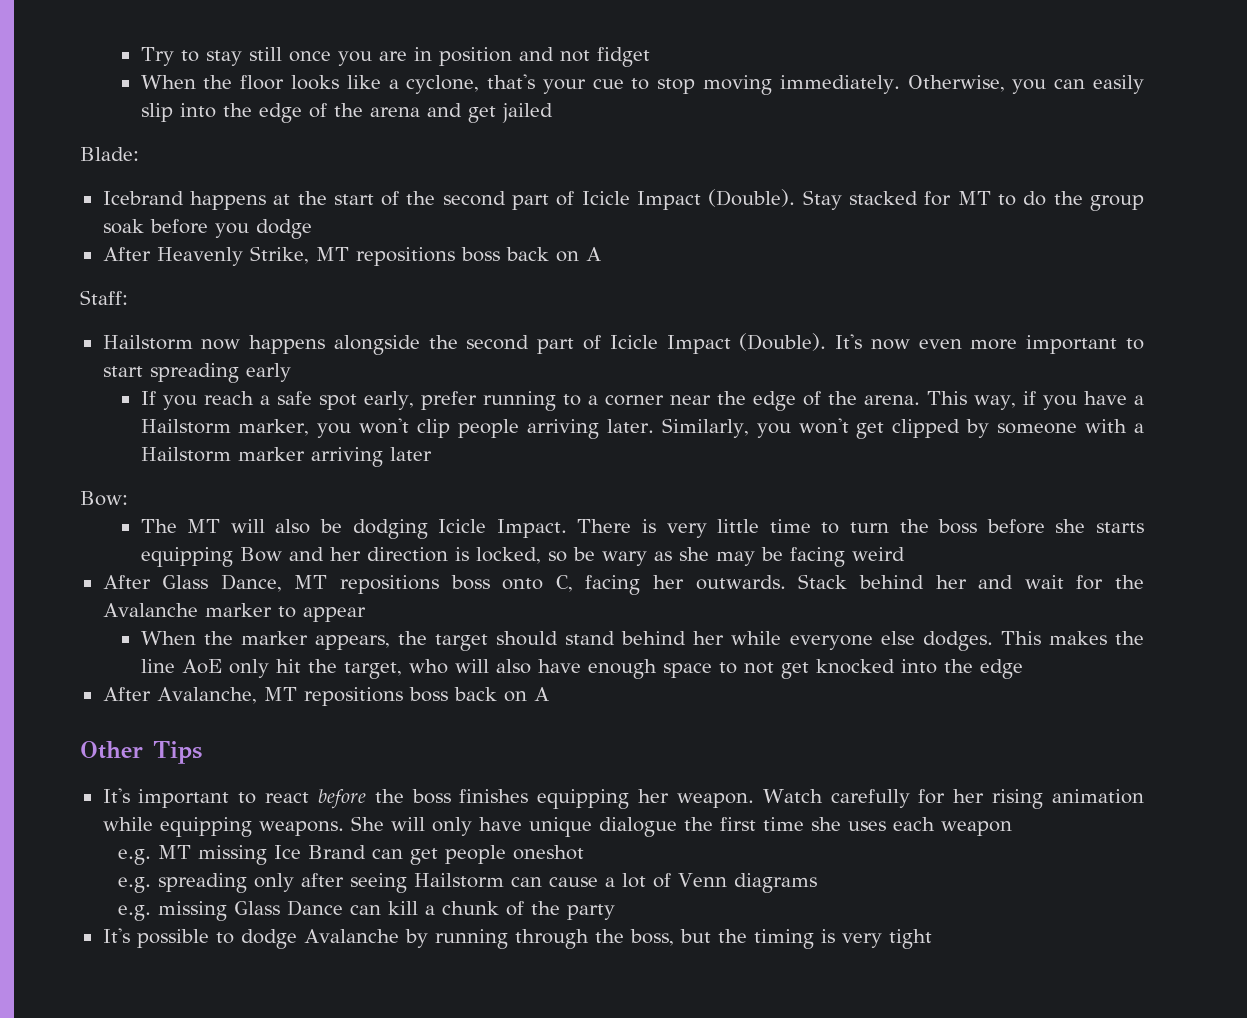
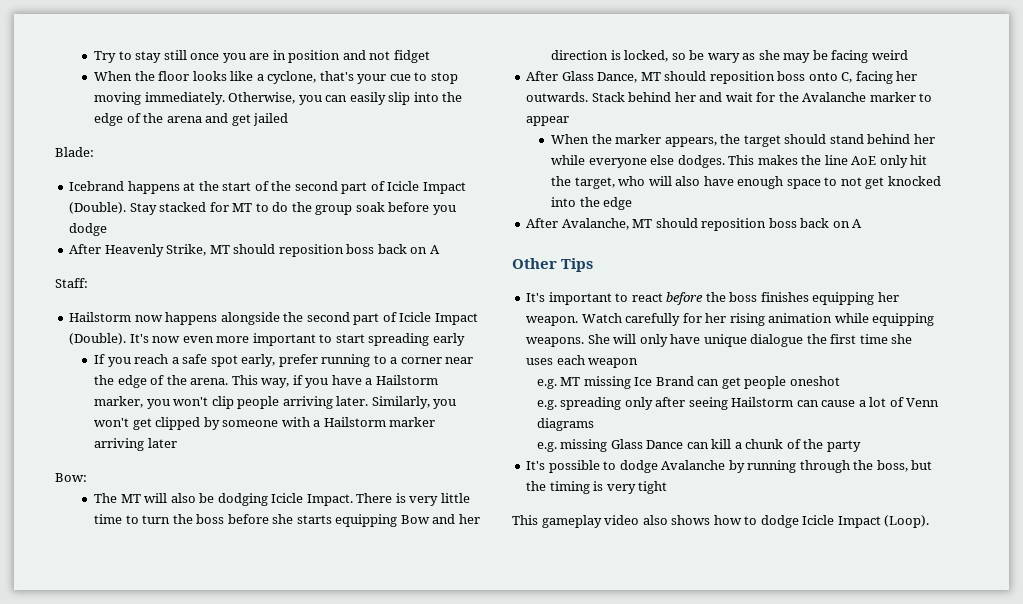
- After Heavenly Strike, MT repositions boss back on A
+ After Heavenly Strike, MT should reposition boss back on A
- After Glass Dance, MT repositions boss onto C, facing her outwards.
+ After Glass Dance, MT should reposition boss onto C, facing her outwards.
- After Avalanche, MT repositions boss back on A
+ After Avalanche, MT should reposition boss back on A
+ This gameplay video also shows how to dodge Icicle Impact (Loop).

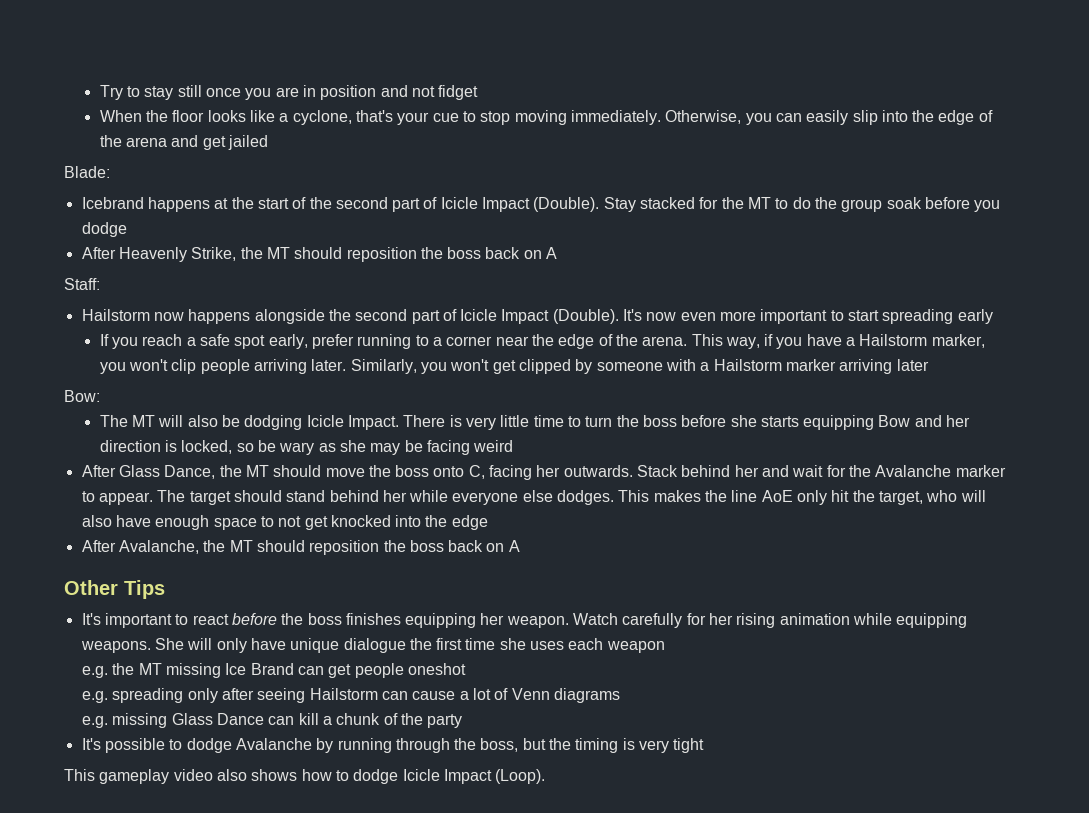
- Stay stacked for MT to do the group soak before you dodge
+ Stay stacked for the MT to do the group soak before you dodge
- After Heavenly Strike, MT should reposition boss back on A
+ After Heavenly Strike, the MT should reposition the boss back on A
- After Glass Dance, MT should reposition boss onto C, facing her outwards.
+ After Glass Dance, the MT should move the boss onto C, facing her outwards.
- Stack behind her and wait for the Avalanche marker to appear
- When the marker appears, the target should stand behind her while everyone else dodges.
+ Stack behind her and wait for the Avalanche marker to appear. The target should stand behind her while everyone else dodges.
- After Avalanche, MT should reposition boss back on A
+ After Avalanche, the MT should reposition the boss back on A
- e.g. MT missing Ice Brand can get people oneshot
+ e.g. the MT missing Ice Brand can get people oneshot

